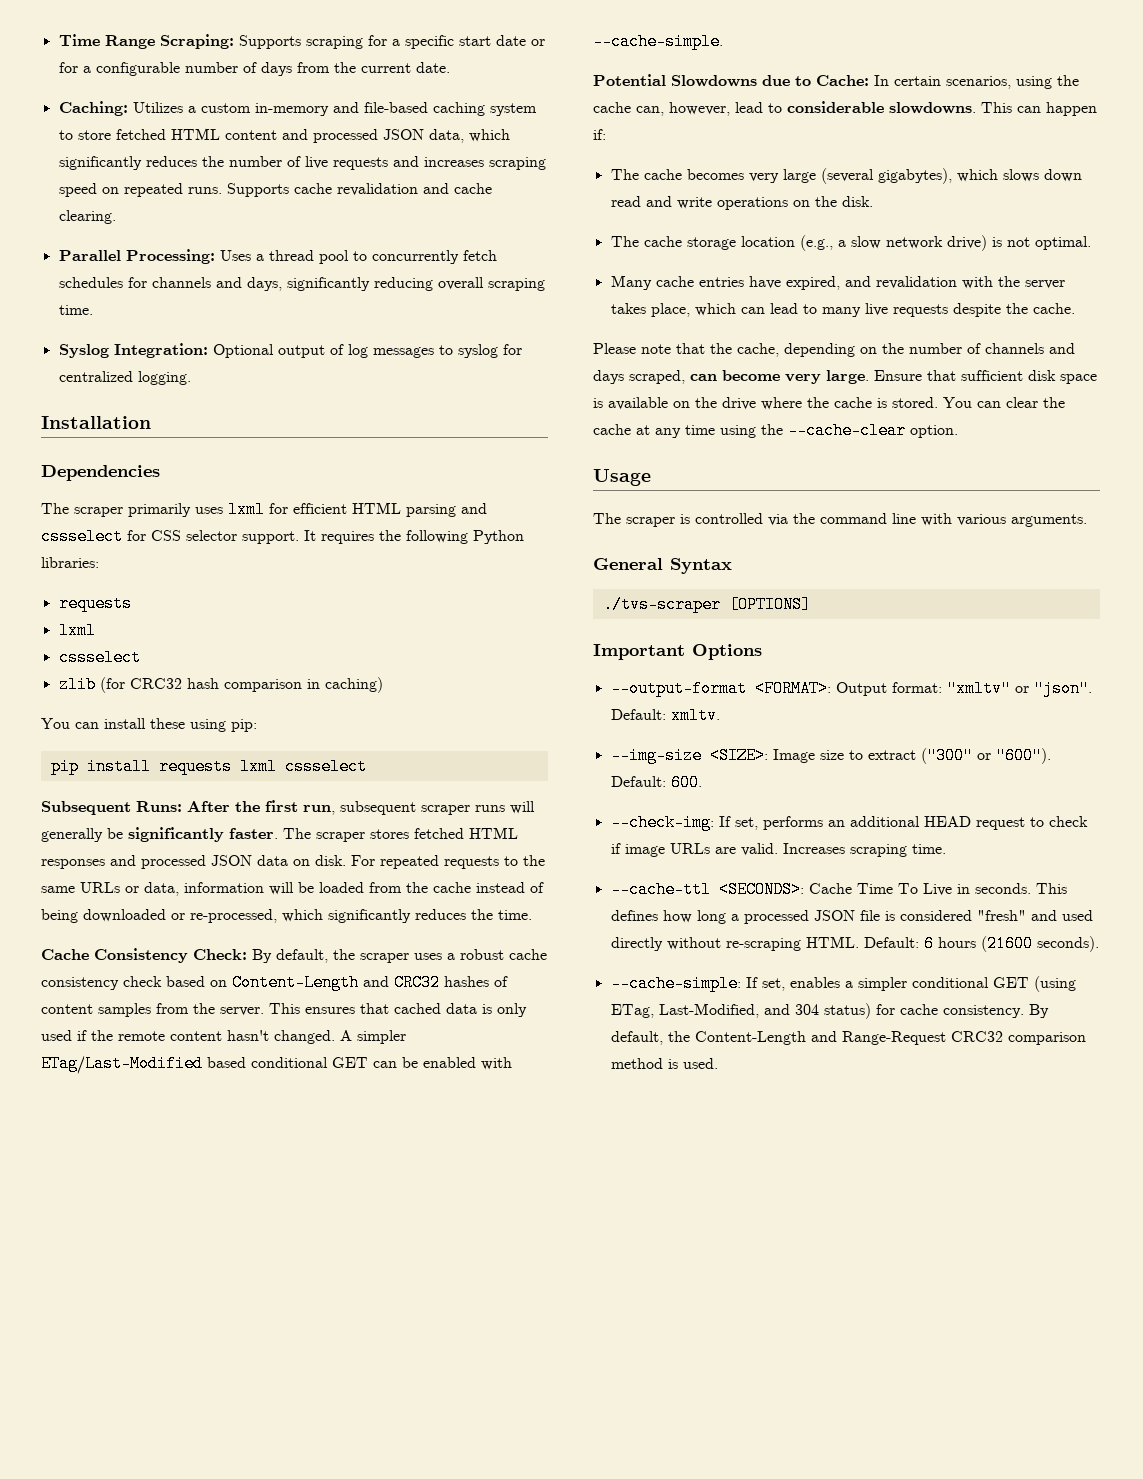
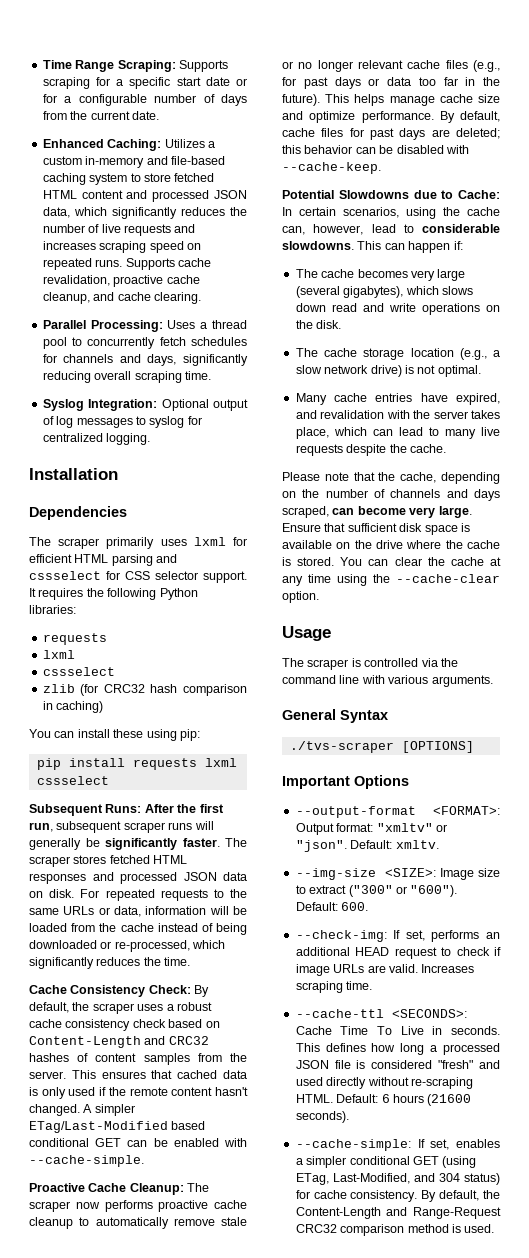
- Caching: Utilizes a custom in-memory and file-based caching system to store fetched HTML content and processed JSON data, which significantly reduces the number of live requests and increases scraping speed on repeated runs.
+ Enhanced Caching: Utilizes a custom in-memory and file-based caching system to store fetched HTML content and processed JSON data, which significantly reduces the number of live requests and increases scraping speed on repeated runs.
- Supports cache revalidation and cache clearing.
+ Supports cache revalidation, proactive cache cleanup, and cache clearing.
+ Proactive Cache Cleanup: The scraper now performs proactive cache cleanup to automatically remove stale or no longer relevant cache files (e.g., for past days or data too far in the future). This helps manage cache size and optimize performance. By default, cache files for past days are deleted; this behavior can be disabled with --cache-keep.

